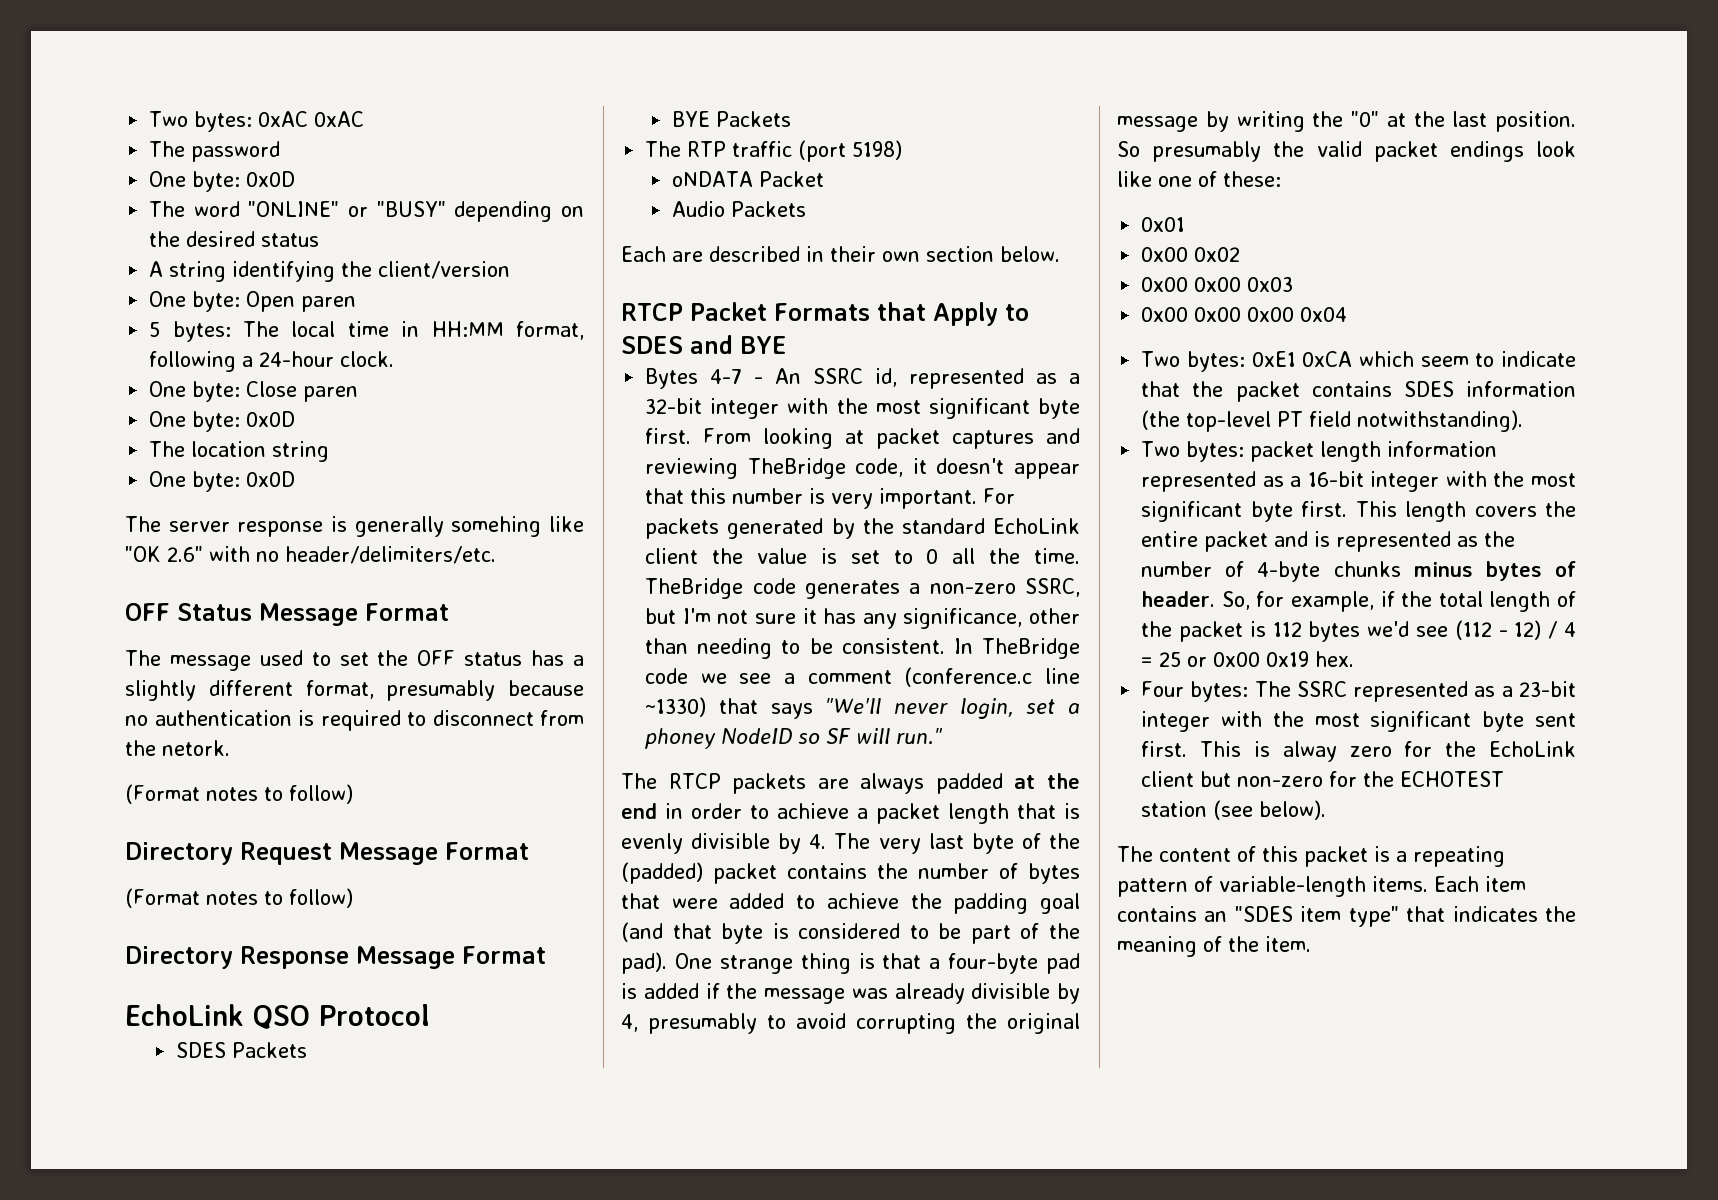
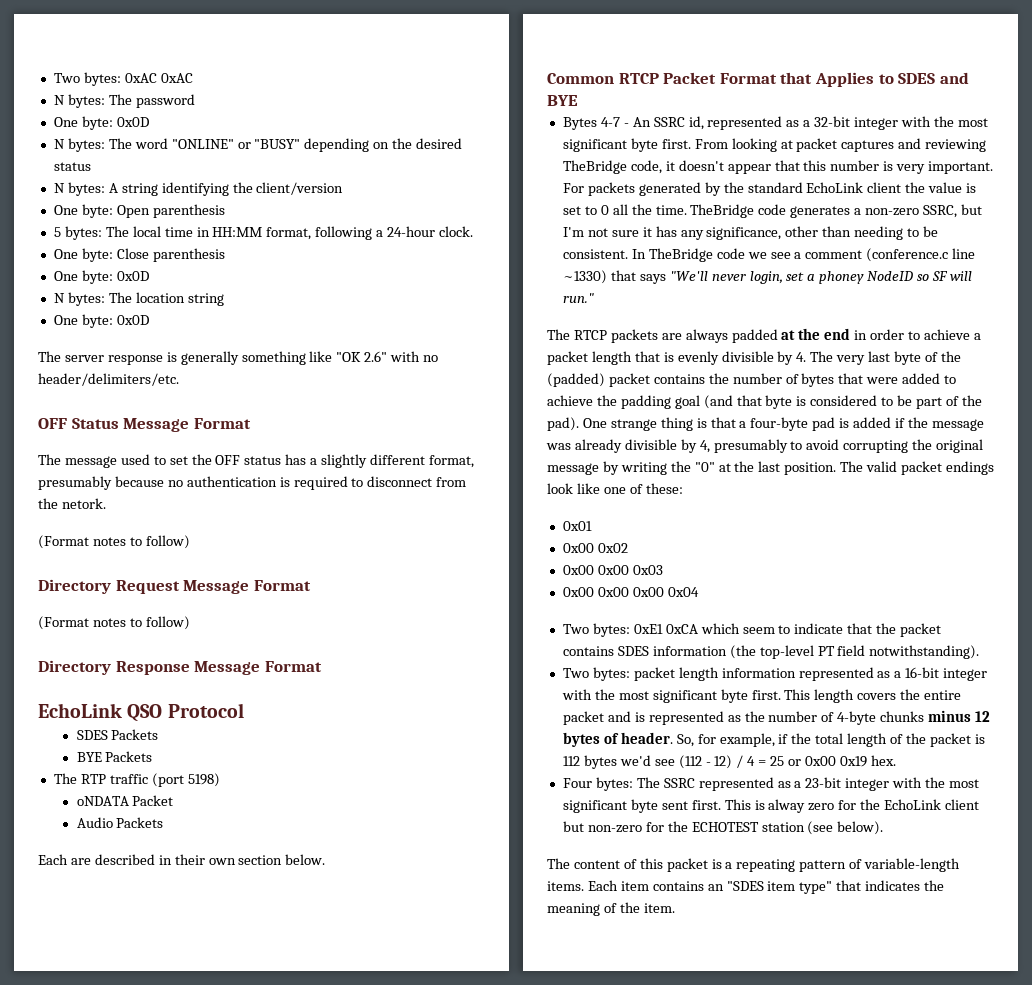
- The password
+ N bytes: The password
- The word "ONLINE" or "BUSY" depending on the desired status
+ N bytes: The word "ONLINE" or "BUSY" depending on the desired status
- A string identifying the client/version
+ N bytes: A string identifying the client/version
- One byte: Open paren
+ One byte: Open parenthesis
- One byte: Close paren
+ One byte: Close parenthesis
  One byte: 0x0D
- The location string
+ N bytes: The location string
- The server response is generally somehing like "OK 2.6" with no header/delimiters/etc.
+ The server response is generally something like "OK 2.6" with no header/delimiters/etc.
- RTCP Packet Formats that Apply to SDES and BYE
+ Common RTCP Packet Format that Applies to SDES and BYE
- So presumably the valid packet endings look like one of these:
+ The valid packet endings look like one of these:
- This length covers the entire packet and is represented as the number of 4-byte chunks minus bytes of header.
+ This length covers the entire packet and is represented as the number of 4-byte chunks minus 12 bytes of header.

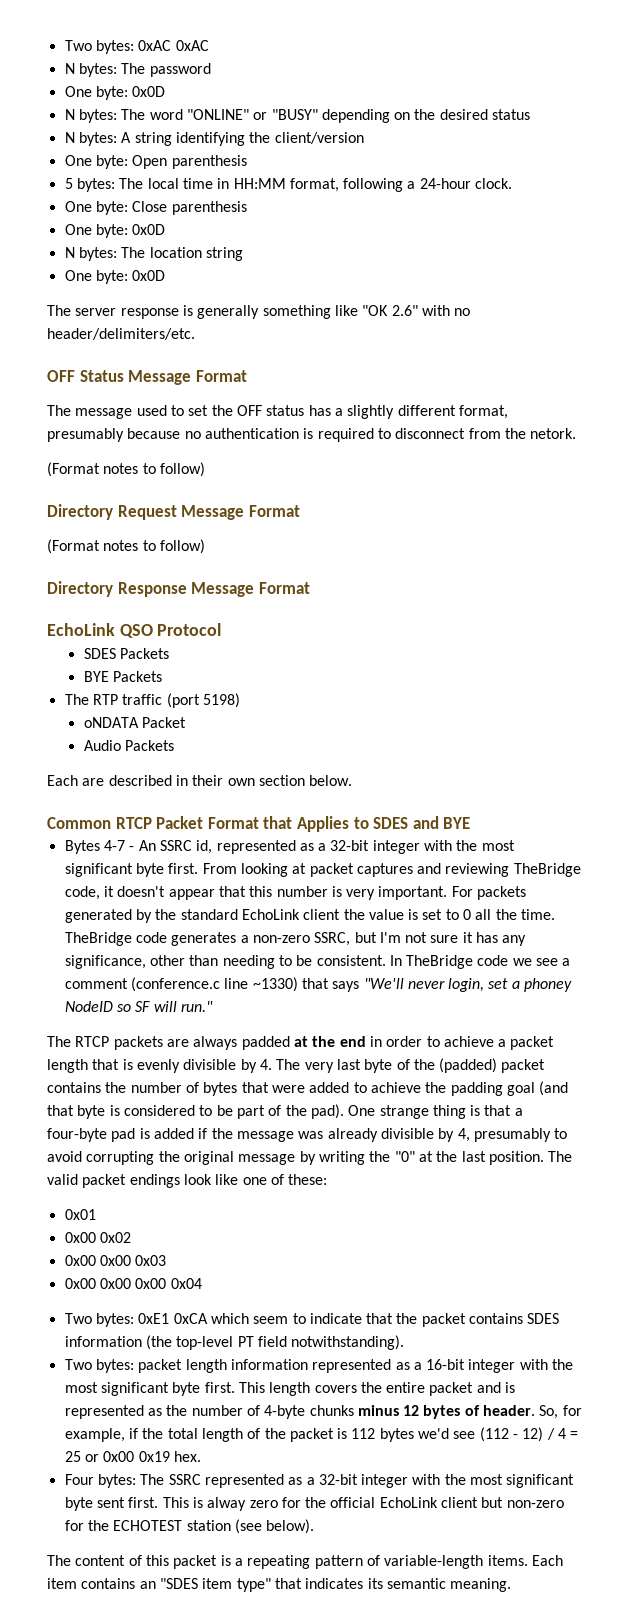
- Four bytes: The SSRC represented as a 23-bit integer with the most significant byte sent first.
+ Four bytes: The SSRC represented as a 32-bit integer with the most significant byte sent first.
- This is alway zero for the EchoLink client but non-zero for the ECHOTEST station (see below).
+ This is alway zero for the official EchoLink client but non-zero for the ECHOTEST station (see below).
- Each item contains an "SDES item type" that indicates the meaning of the item.
+ Each item contains an "SDES item type" that indicates its semantic meaning.

